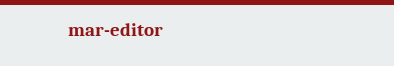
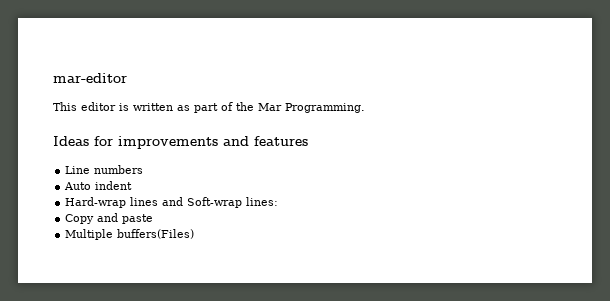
+ This editor is written as part of the Mar Programming.
+ Ideas for improvements and features
+ Line numbers
+ Auto indent
+ Hard-wrap lines and Soft-wrap lines:
+ Copy and paste
+ Multiple buffers(Files)

